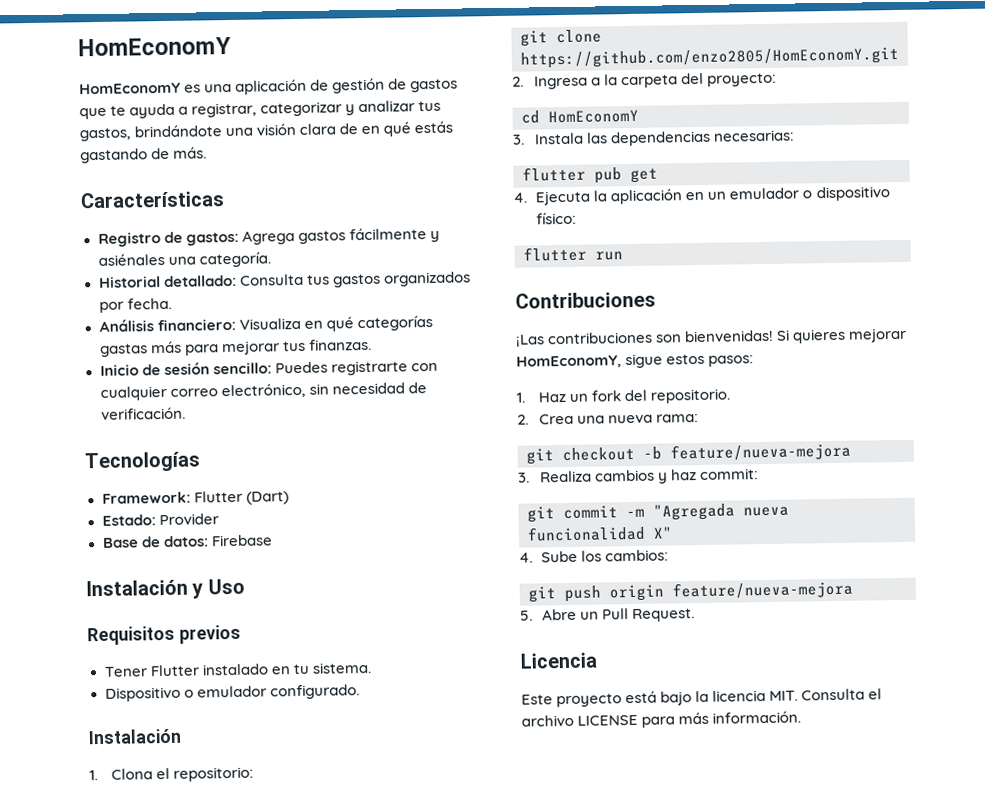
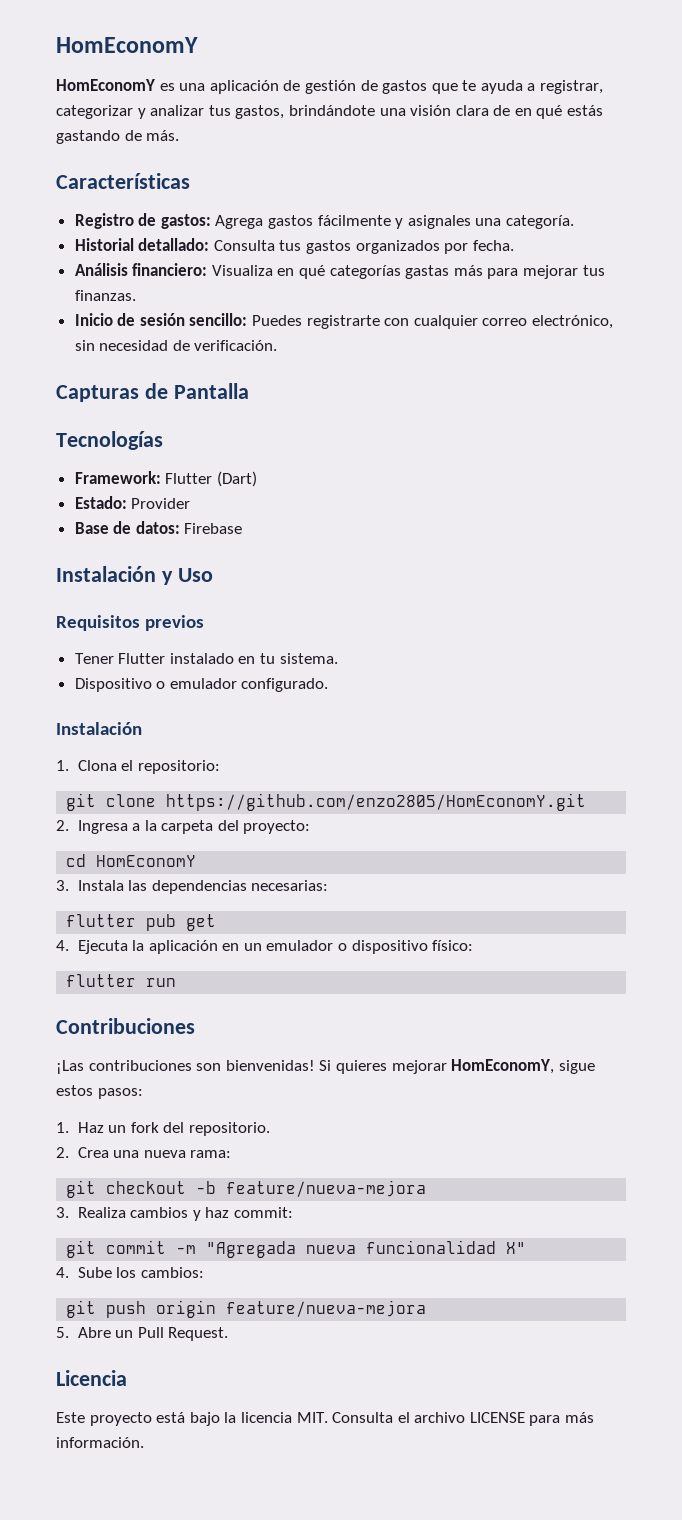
- Registro de gastos: Agrega gastos fácilmente y asiénales una categoría.
+ Registro de gastos: Agrega gastos fácilmente y asignales una categoría.
+ Capturas de Pantalla

